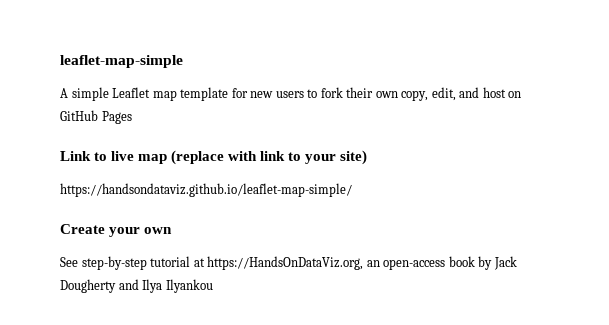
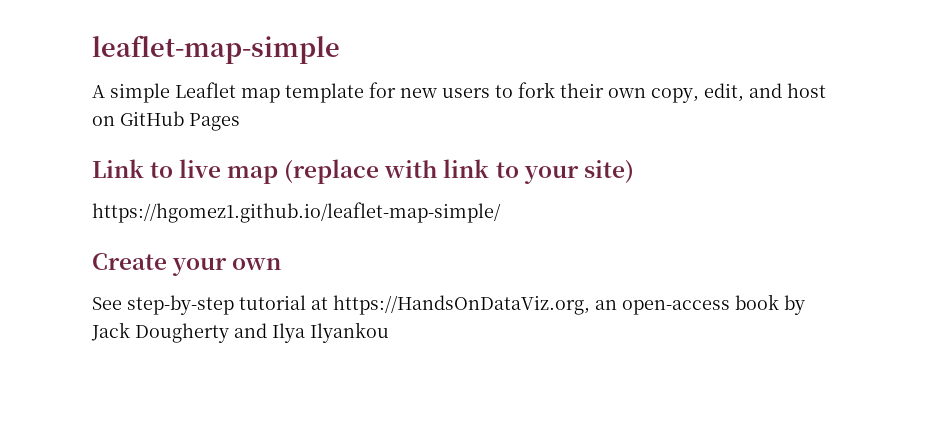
- https://handsondataviz.github.io/leaflet-map-simple/
+ https://hgomez1.github.io/leaflet-map-simple/

